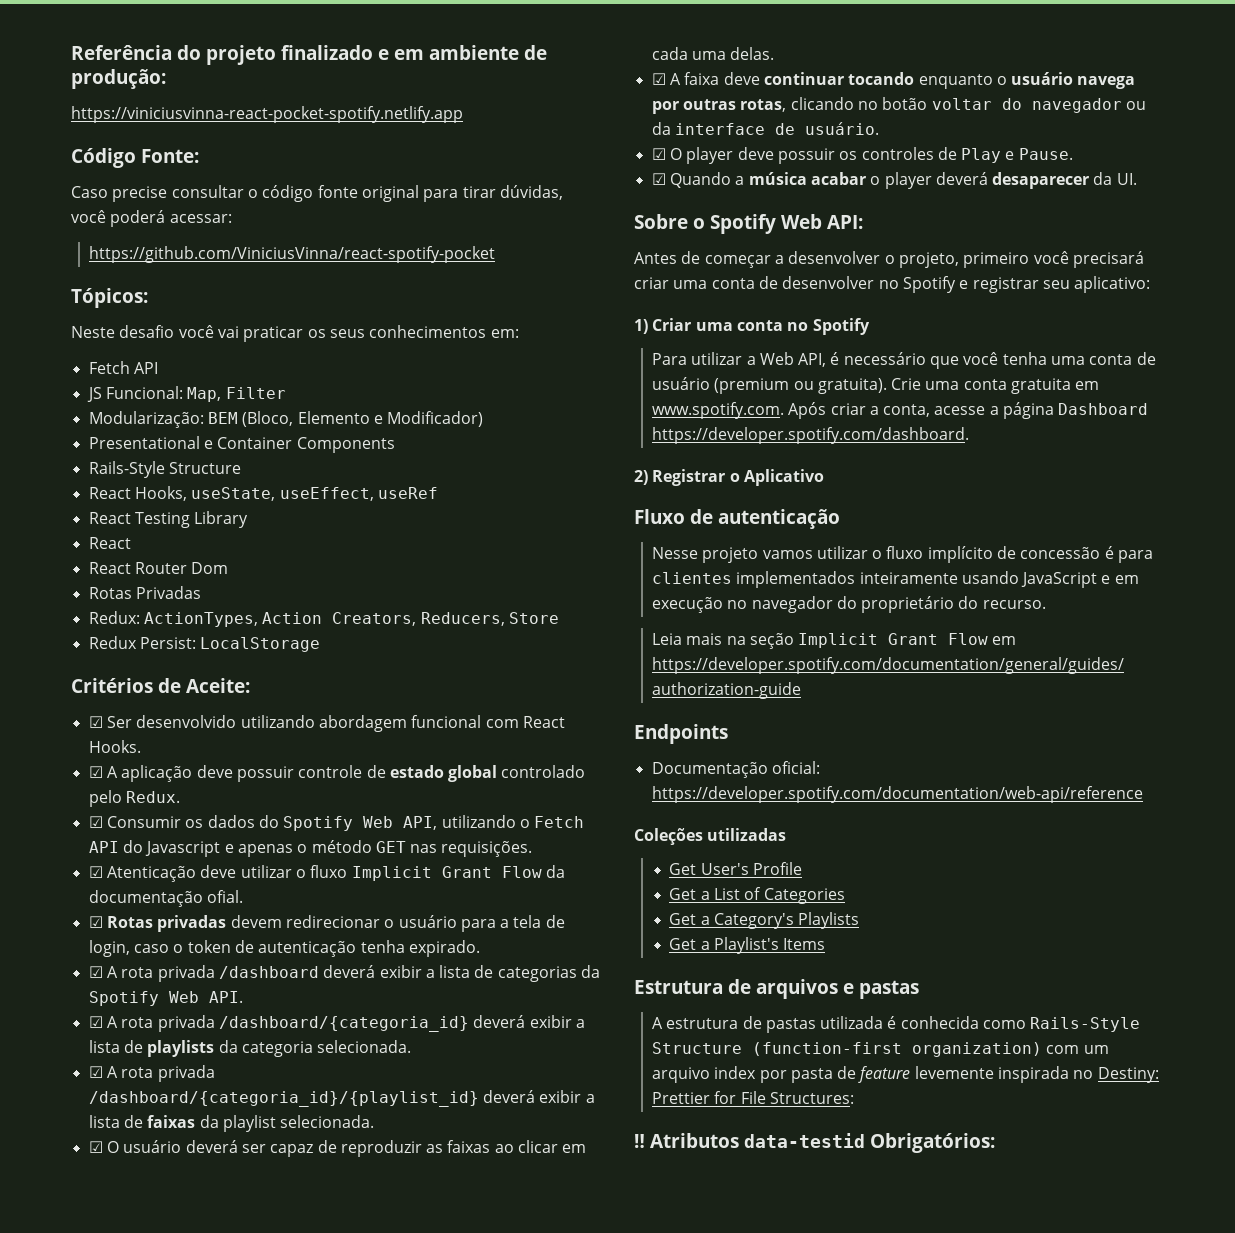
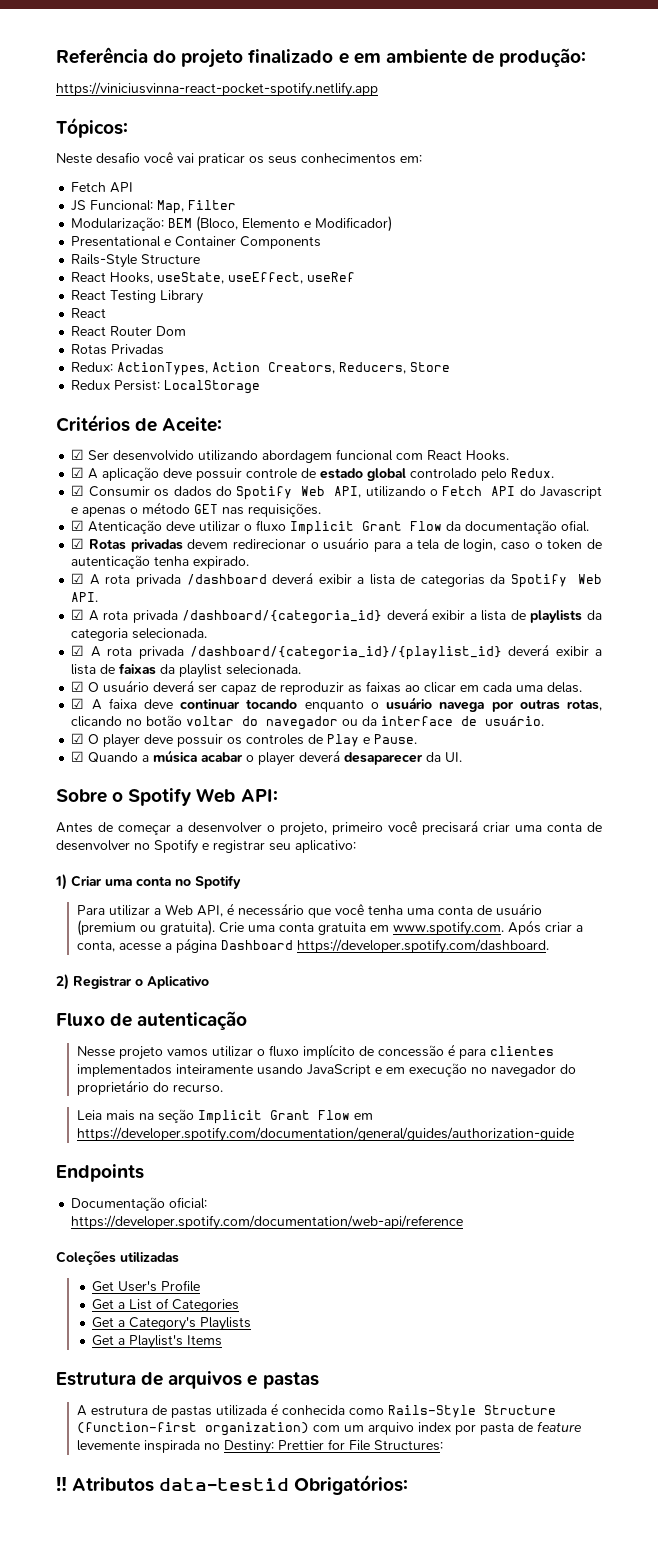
- Código Fonte:
- Caso precise consultar o código fonte original para tirar dúvidas, você poderá acessar:
- https://github.com/ViniciusVinna/react-spotify-pocket

